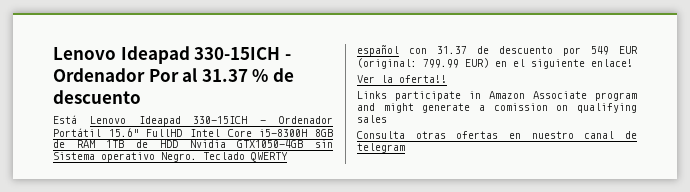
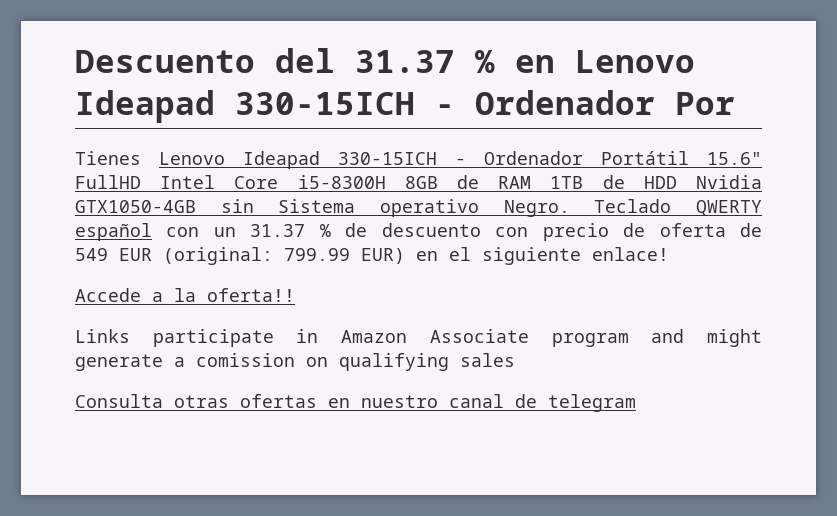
- Lenovo Ideapad 330-15ICH - Ordenador Por al 31.37 % de descuento
- Está Lenovo Ideapad 330-15ICH - Ordenador Portátil 15.6" FullHD Intel Core i5-8300H 8GB de RAM 1TB de HDD Nvidia GTX1050-4GB sin Sistema operativo Negro.
+ Descuento del 31.37 % en Lenovo Ideapad 330-15ICH - Ordenador Por
+ Tienes Lenovo Ideapad 330-15ICH - Ordenador Portátil 15.6" FullHD Intel Core i5-8300H 8GB de RAM 1TB de HDD Nvidia GTX1050-4GB sin Sistema operativo Negro.
- Teclado QWERTY español con 31.37 de descuento por 549 EUR (original: 799.99 EUR) en el siguiente enlace!
+ Teclado QWERTY español con un 31.37 % de descuento con precio de oferta de 549 EUR (original: 799.99 EUR) en el siguiente enlace!
- Ver la oferta!!
+ Accede a la oferta!!

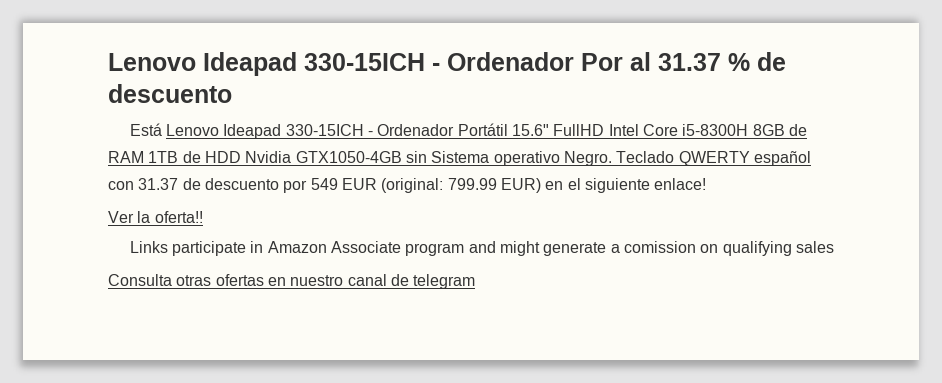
- Descuento del 31.37 % en Lenovo Ideapad 330-15ICH - Ordenador Por
- Tienes Lenovo Ideapad 330-15ICH - Ordenador Portátil 15.6" FullHD Intel Core i5-8300H 8GB de RAM 1TB de HDD Nvidia GTX1050-4GB sin Sistema operativo Negro.
+ Lenovo Ideapad 330-15ICH - Ordenador Por al 31.37 % de descuento
+ Está Lenovo Ideapad 330-15ICH - Ordenador Portátil 15.6" FullHD Intel Core i5-8300H 8GB de RAM 1TB de HDD Nvidia GTX1050-4GB sin Sistema operativo Negro.
- Teclado QWERTY español con un 31.37 % de descuento con precio de oferta de 549 EUR (original: 799.99 EUR) en el siguiente enlace!
+ Teclado QWERTY español con 31.37 de descuento por 549 EUR (original: 799.99 EUR) en el siguiente enlace!
- Accede a la oferta!!
+ Ver la oferta!!

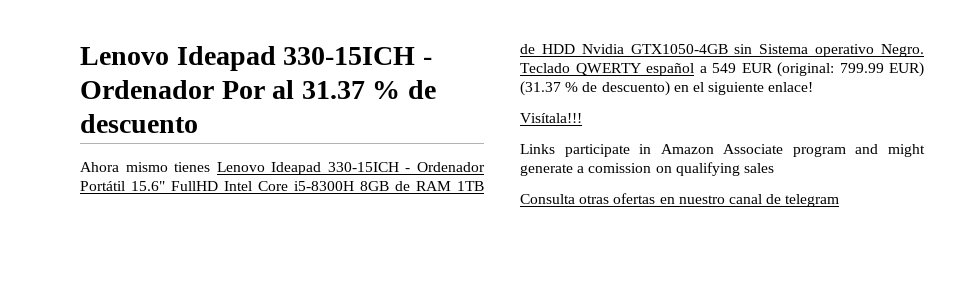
- Está Lenovo Ideapad 330-15ICH - Ordenador Portátil 15.6" FullHD Intel Core i5-8300H 8GB de RAM 1TB de HDD Nvidia GTX1050-4GB sin Sistema operativo Negro.
+ Ahora mismo tienes Lenovo Ideapad 330-15ICH - Ordenador Portátil 15.6" FullHD Intel Core i5-8300H 8GB de RAM 1TB de HDD Nvidia GTX1050-4GB sin Sistema operativo Negro.
- Teclado QWERTY español con 31.37 de descuento por 549 EUR (original: 799.99 EUR) en el siguiente enlace!
+ Teclado QWERTY español a 549 EUR (original: 799.99 EUR) (31.37 % de descuento) en el siguiente enlace!
- Ver la oferta!!
+ Visítala!!!

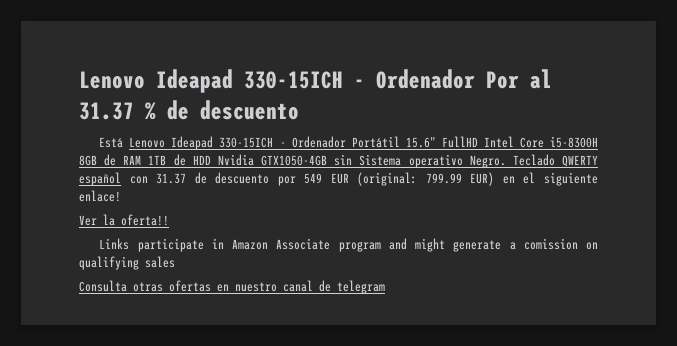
- Ahora mismo tienes Lenovo Ideapad 330-15ICH - Ordenador Portátil 15.6" FullHD Intel Core i5-8300H 8GB de RAM 1TB de HDD Nvidia GTX1050-4GB sin Sistema operativo Negro.
+ Está Lenovo Ideapad 330-15ICH - Ordenador Portátil 15.6" FullHD Intel Core i5-8300H 8GB de RAM 1TB de HDD Nvidia GTX1050-4GB sin Sistema operativo Negro.
- Teclado QWERTY español a 549 EUR (original: 799.99 EUR) (31.37 % de descuento) en el siguiente enlace!
+ Teclado QWERTY español con 31.37 de descuento por 549 EUR (original: 799.99 EUR) en el siguiente enlace!
- Visítala!!!
+ Ver la oferta!!

